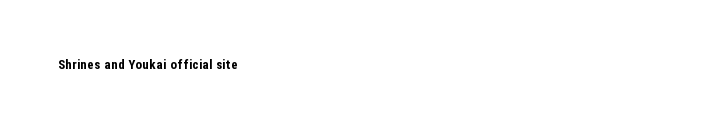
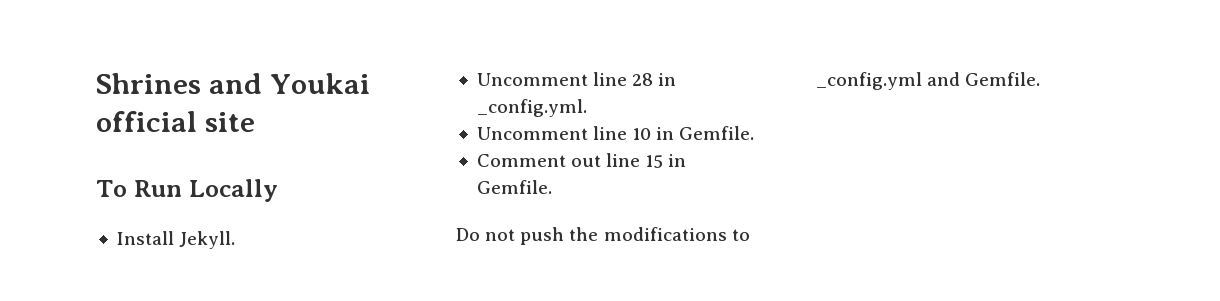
+ To Run Locally
+ Install Jekyll.
+ Uncomment line 28 in _config.yml.
+ Uncomment line 10 in Gemfile.
+ Comment out line 15 in Gemfile.
+ Do not push the modifications to _config.yml and Gemfile.

